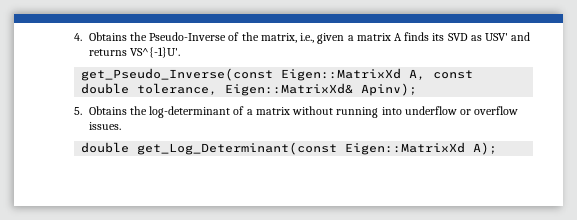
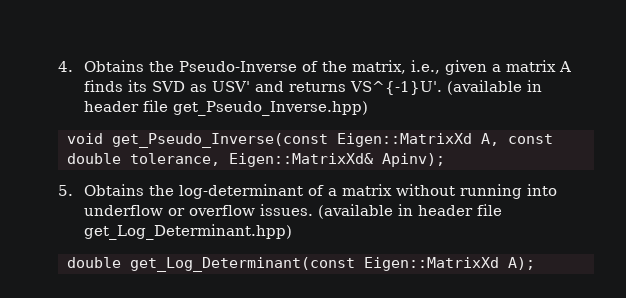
- 4. Obtains the Pseudo-Inverse of the matrix, i.e., given a matrix A finds its SVD as USV' and returns VS^{-1}U'.
- get_Pseudo_Inverse(const Eigen::MatrixXd A, const double tolerance, Eigen::MatrixXd& Apinv);
+ 4. Obtains the Pseudo-Inverse of the matrix, i.e., given a matrix A finds its SVD as USV' and returns VS^{-1}U'. (available in header file get_Pseudo_Inverse.hpp)
+ void get_Pseudo_Inverse(const Eigen::MatrixXd A, const double tolerance, Eigen::MatrixXd& Apinv);
+ (available in header file get_Log_Determinant.hpp)

